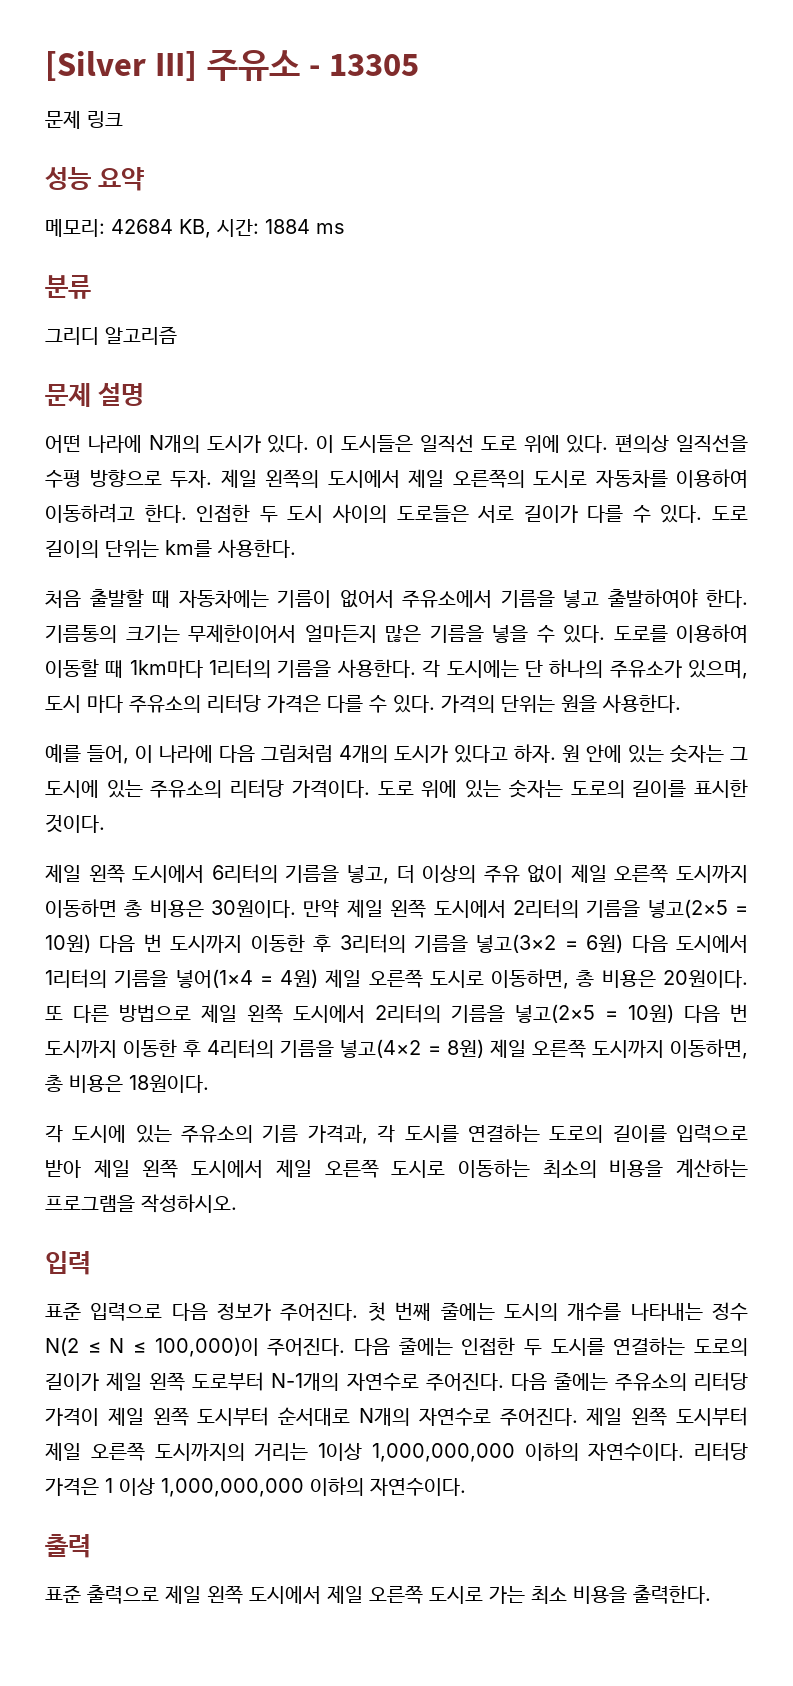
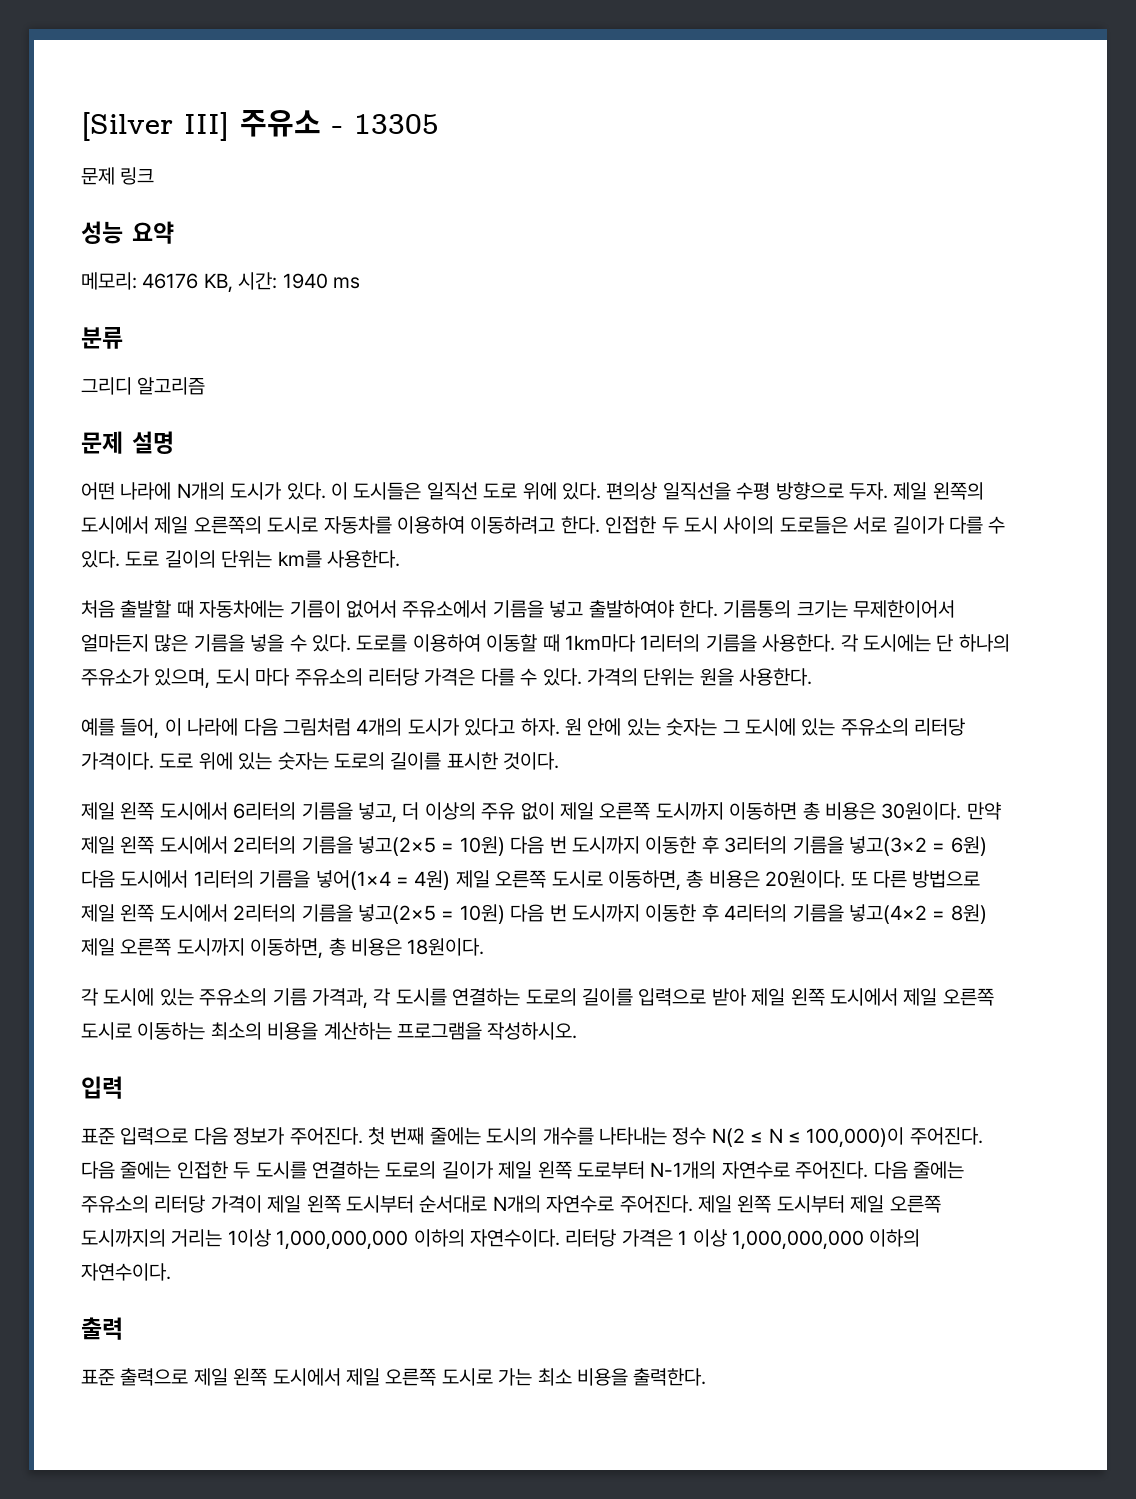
- 메모리: 42684 KB, 시간: 1884 ms
+ 메모리: 46176 KB, 시간: 1940 ms

